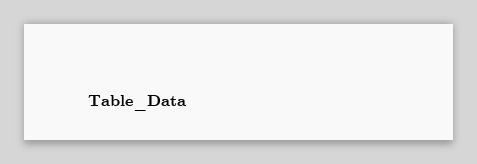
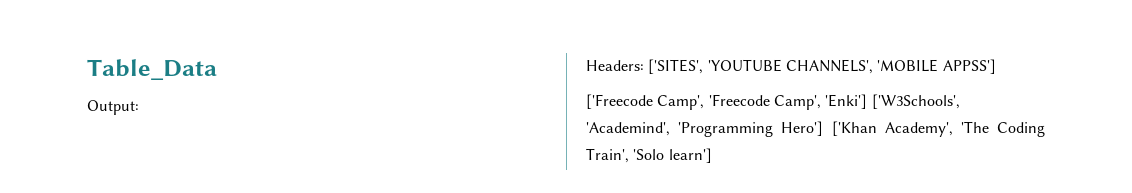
+ Output:
+ Headers: ['SITES', 'YOUTUBE CHANNELS', 'MOBILE APPSS']
+ ['Freecode Camp', 'Freecode Camp', 'Enki'] ['W3Schools', 'Academind', 'Programming Hero'] ['Khan Academy', 'The Coding Train', 'Solo learn']

